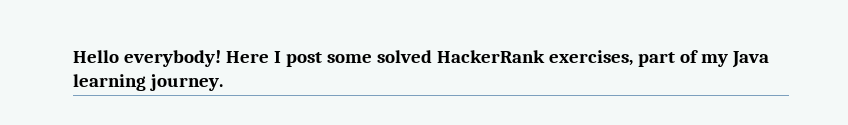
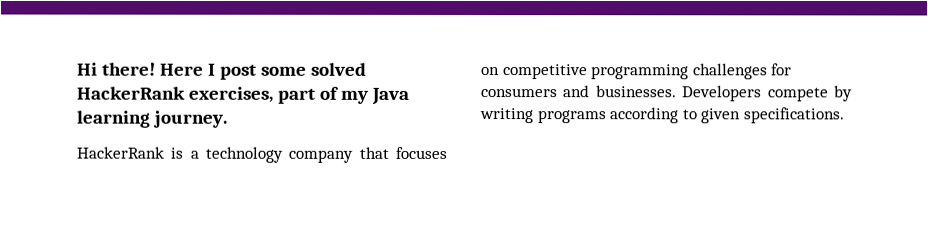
- Hello everybody!
+ Hi there!
+ HackerRank is a technology company that focuses on competitive programming challenges for consumers and businesses. Developers compete by writing programs according to given specifications.

